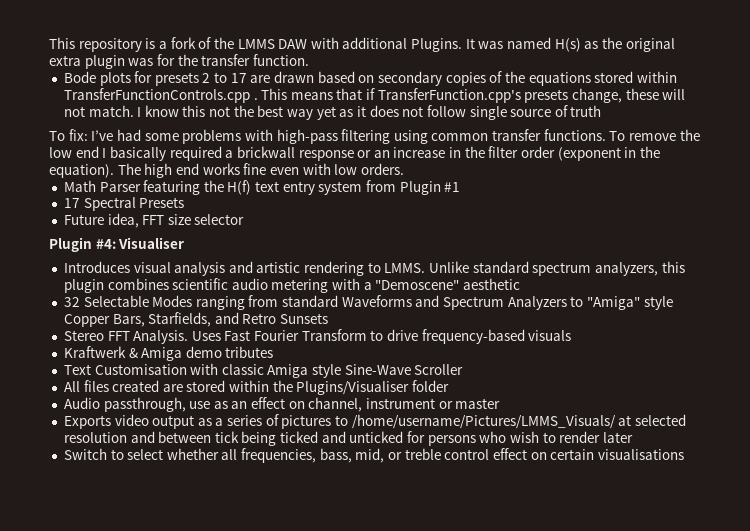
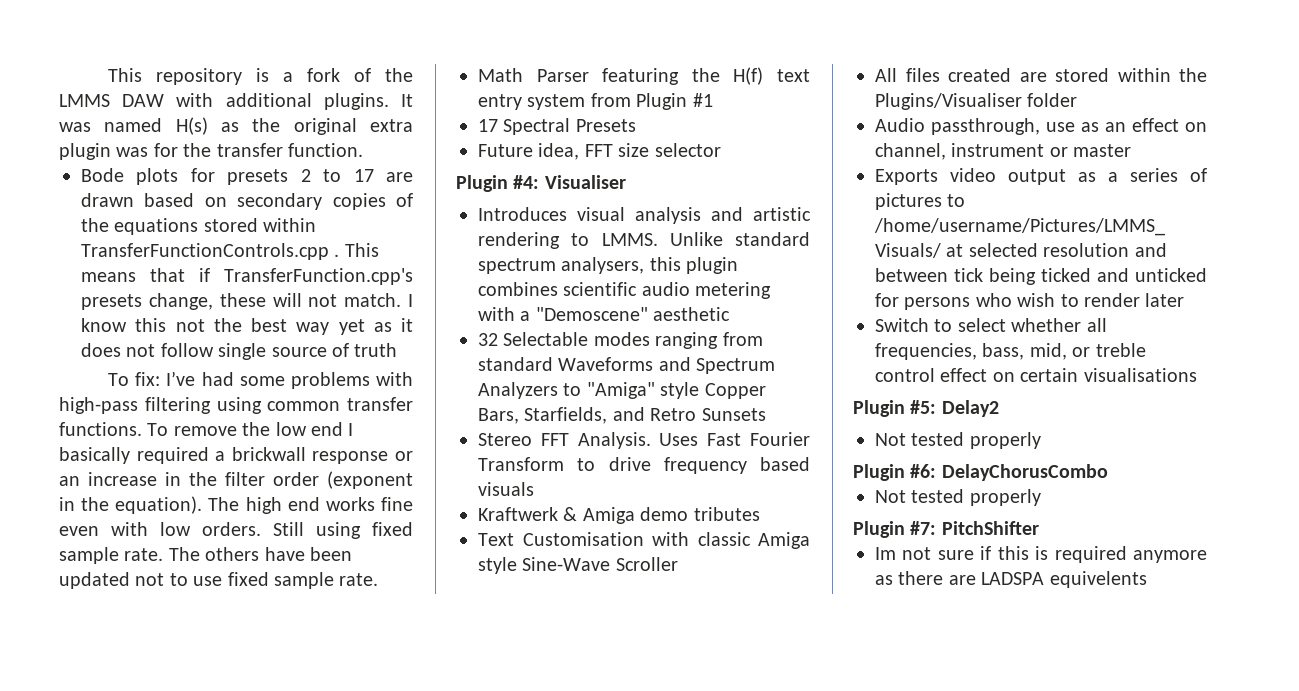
- This repository is a fork of the LMMS DAW with additional Plugins.
+ This repository is a fork of the LMMS DAW with additional plugins.
+ Still using fixed sample rate. The others have been updated not to use fixed sample rate.
- Unlike standard spectrum analyzers, this plugin combines scientific audio metering with a "Demoscene" aesthetic
+ Unlike standard spectrum analysers, this plugin combines scientific audio metering with a "Demoscene" aesthetic
- 32 Selectable Modes ranging from standard Waveforms and Spectrum Analyzers to "Amiga" style Copper Bars, Starfields, and Retro Sunsets
+ 32 Selectable modes ranging from standard Waveforms and Spectrum Analyzers to "Amiga" style Copper Bars, Starfields, and Retro Sunsets
- Uses Fast Fourier Transform to drive frequency-based visuals
+ Uses Fast Fourier Transform to drive frequency based visuals
+ Plugin #5: Delay2
+ Not tested properly
+ Plugin #6: DelayChorusCombo
+ Not tested properly
+ Plugin #7: PitchShifter
+ Im not sure if this is required anymore as there are LADSPA equivelents

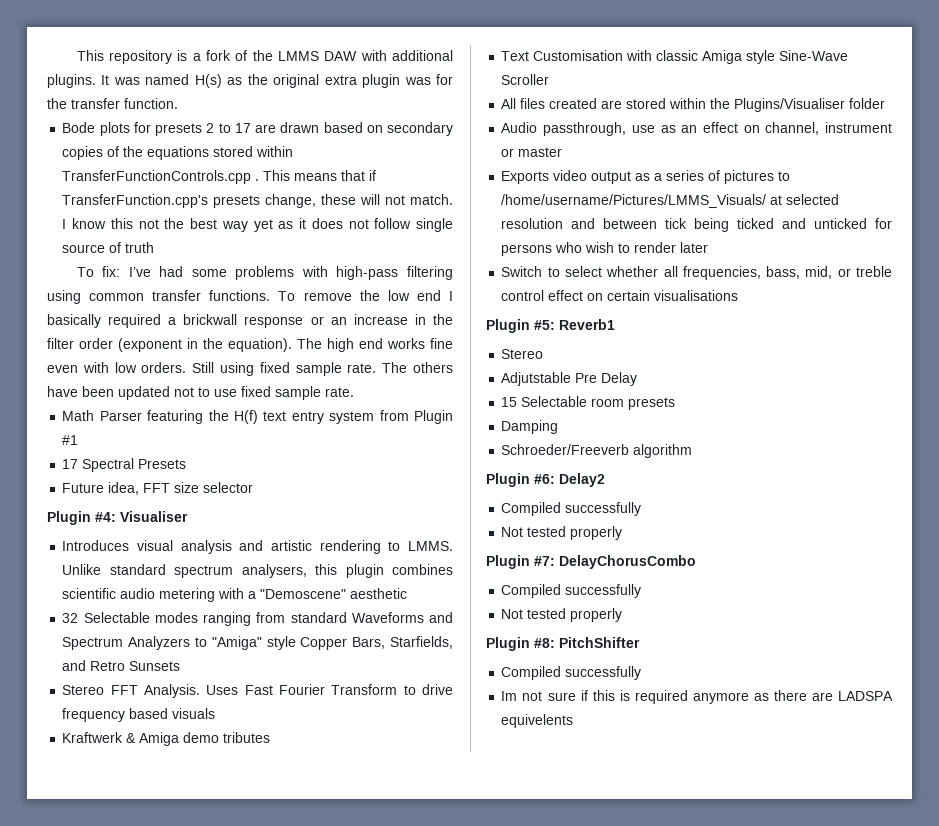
- Plugin #5: Delay2
- Not tested properly
+ Plugin #5: Reverb1
+ Stereo
+ Adjutstable Pre Delay
+ 15 Selectable room presets
+ Damping
+ Schroeder/Freeverb algorithm
- Plugin #6: DelayChorusCombo
+ Plugin #6: Delay2
+ Compiled successfully
- Plugin #7: PitchShifter
+ Plugin #7: DelayChorusCombo
+ Compiled successfully
+ Not tested properly
+ Plugin #8: PitchShifter
+ Compiled successfully

